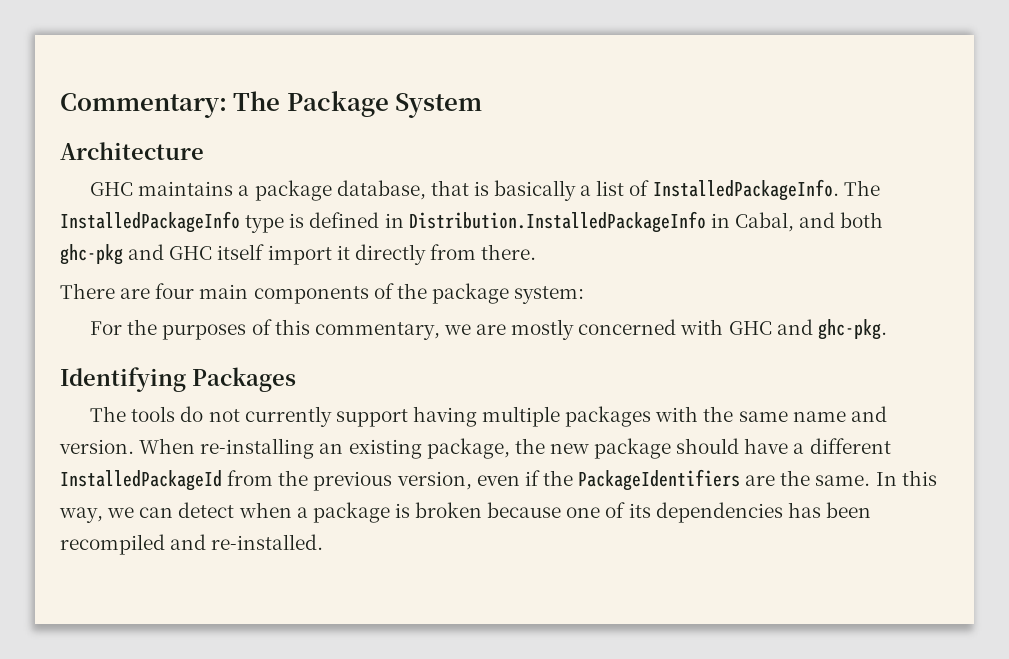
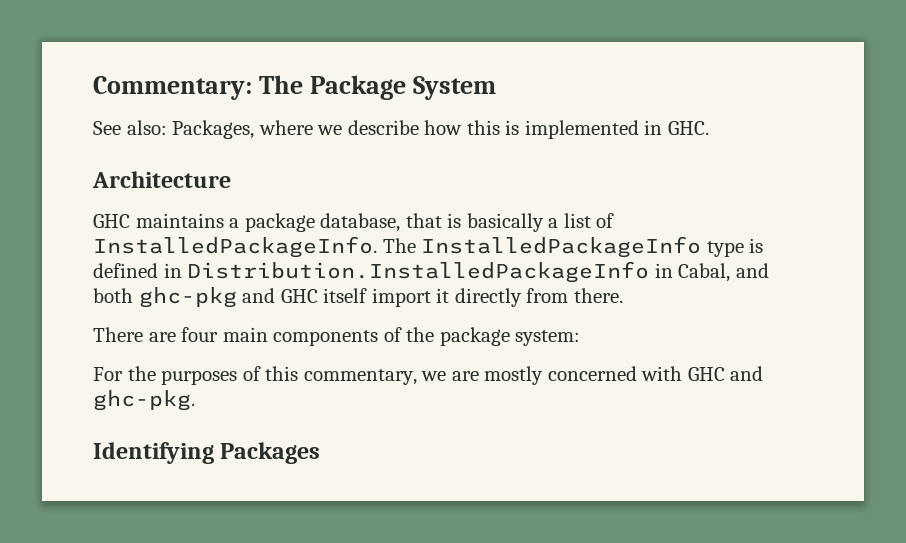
+ See also: Packages, where we describe how this is implemented in GHC.
- The tools do not currently support having multiple packages with the same name and version. When re-installing an existing package, the new package should have a different InstalledPackageId from the previous version, even if the PackageIdentifiers are the same. In this way, we can detect when a package is broken because one of its dependencies has been recompiled and re-installed.

